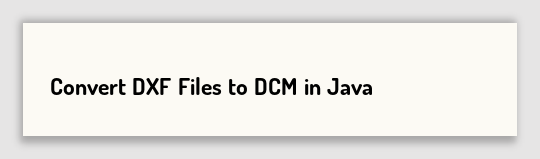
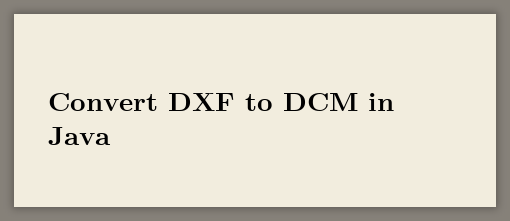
- Convert DXF Files to DCM in Java
+ Convert DXF to DCM in Java

